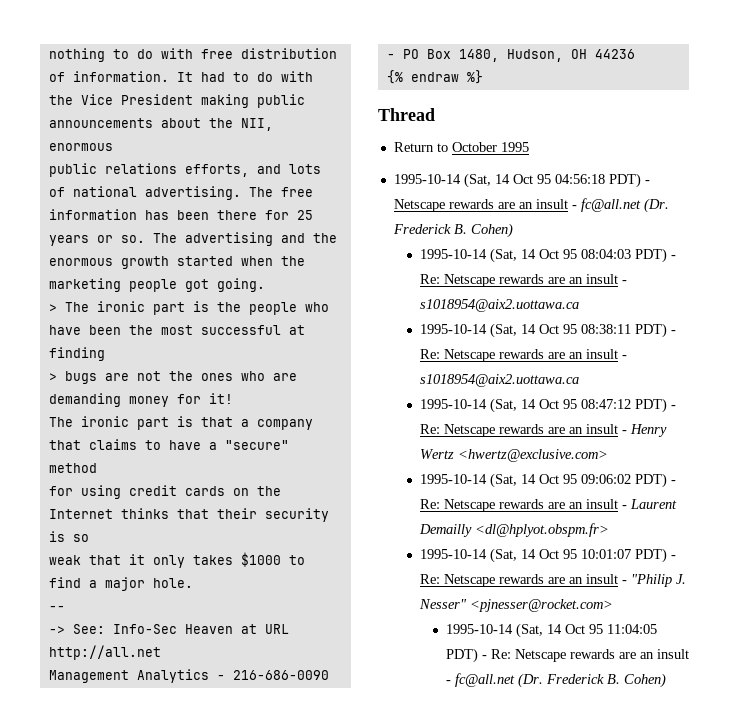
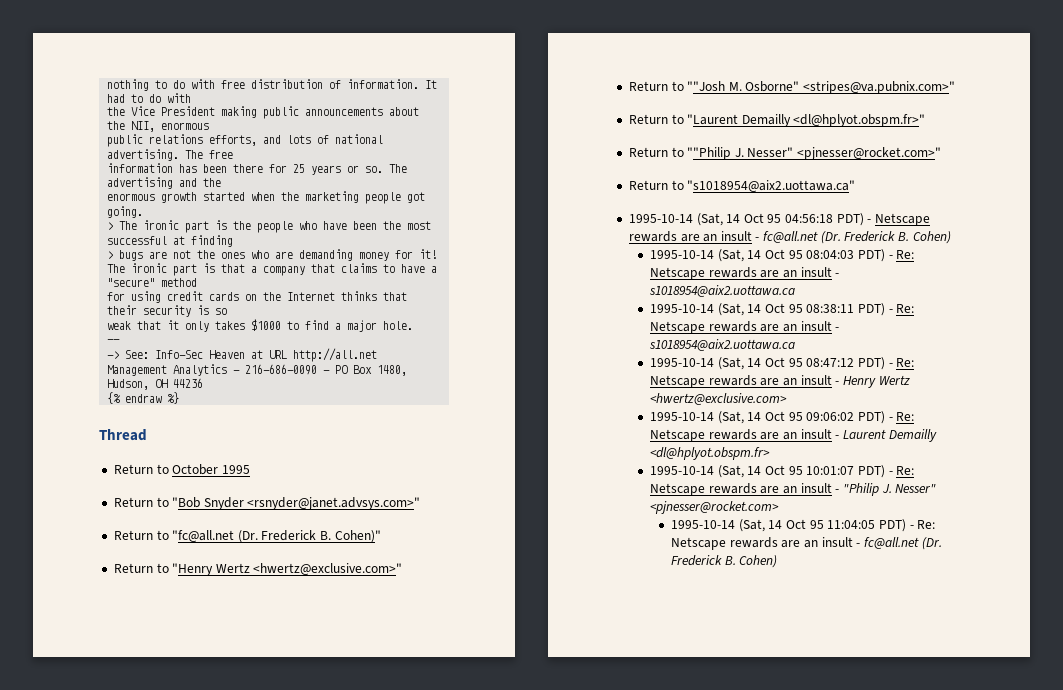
+ Return to "Bob Snyder <rsnyder@janet.advsys.com>"
+ Return to "fc@all.net (Dr. Frederick B. Cohen)"
+ Return to "Henry Wertz <hwertz@exclusive.com>"
+ Return to ""Josh M. Osborne" <stripes@va.pubnix.com>"
+ Return to "Laurent Demailly <dl@hplyot.obspm.fr>"
+ Return to ""Philip J. Nesser" <pjnesser@rocket.com>"
+ Return to "s1018954@aix2.uottawa.ca"

